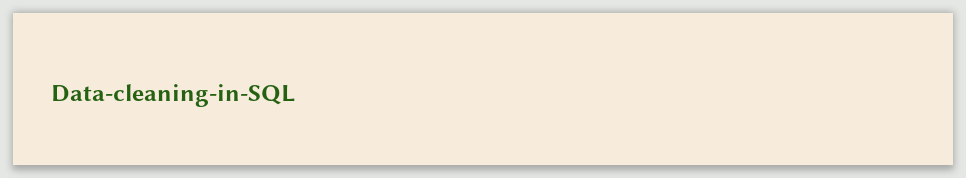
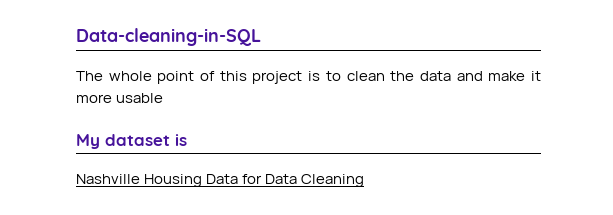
+ The whole point of this project is to clean the data and make it more usable
+ My dataset is
+ Nashville Housing Data for Data Cleaning

